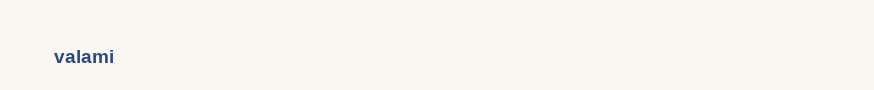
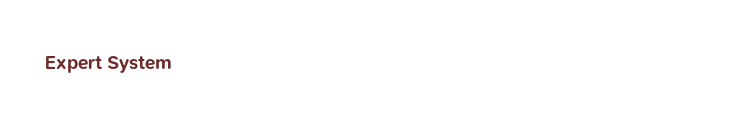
- valami
+ Expert System

